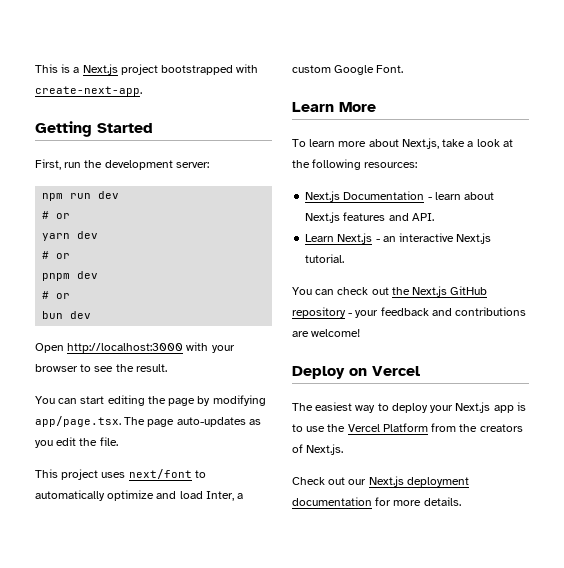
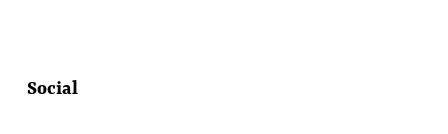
- This is a Next.js project bootstrapped with create-next-app.
- Getting Started
- First, run the development server:
- npm run dev
- # or
- yarn dev
- # or
- pnpm dev
- # or
- bun dev
- Open http://localhost:3000 with your browser to see the result.
- You can start editing the page by modifying app/page.tsx. The page auto-updates as you edit the file.
- This project uses next/font to automatically optimize and load Inter, a custom Google Font.
- Learn More
- To learn more about Next.js, take a look at the following resources:
- Next.js Documentation - learn about Next.js features and API.
- Learn Next.js - an interactive Next.js tutorial.
- You can check out the Next.js GitHub repository - your feedback and contributions are welcome!
- Deploy on Vercel
- The easiest way to deploy your Next.js app is to use the Vercel Platform from the creators of Next.js.
- Check out our Next.js deployment documentation for more details.
+ Social

